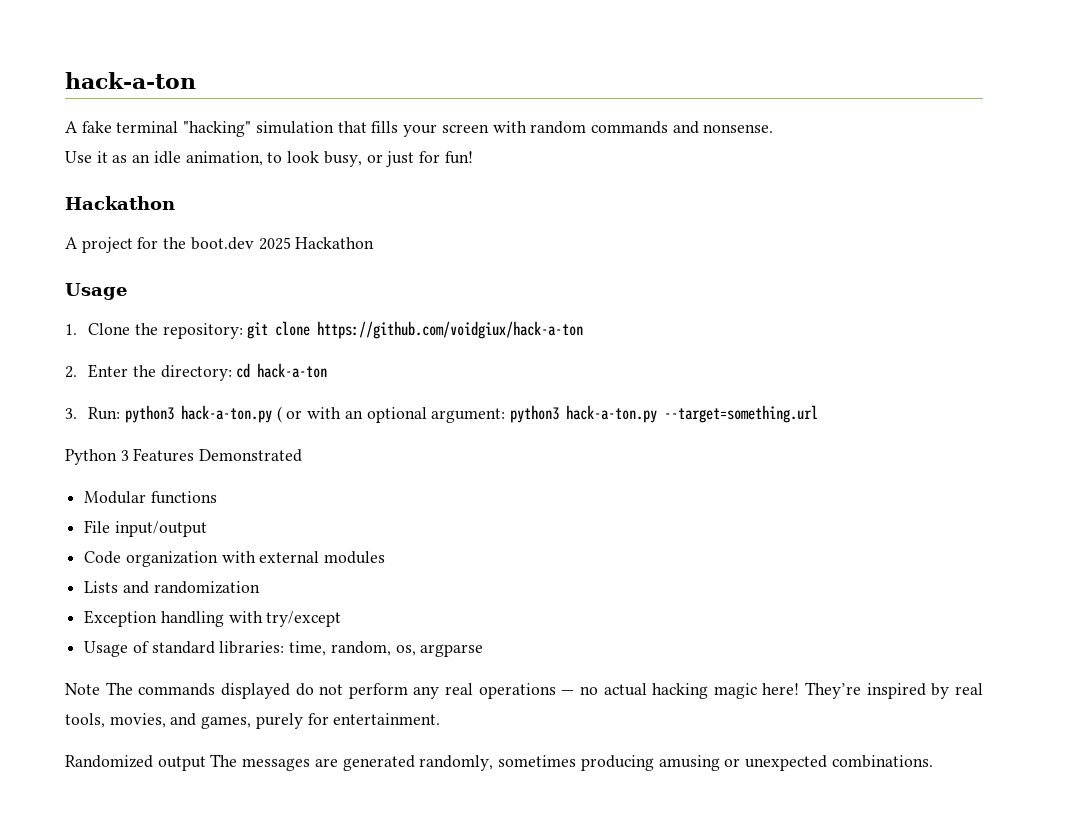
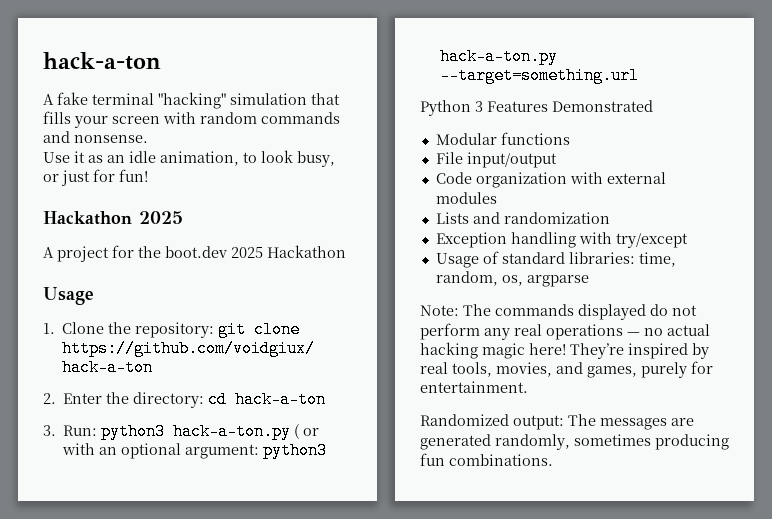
  Use it as an idle animation, to look busy, or just for fun!
- Hackathon
+ Hackathon 2025
- Note The commands displayed do not perform any real operations — no actual hacking magic here!
+ Note: The commands displayed do not perform any real operations — no actual hacking magic here!
- Randomized output The messages are generated randomly, sometimes producing amusing or unexpected combinations.
+ Randomized output: The messages are generated randomly, sometimes producing fun combinations.

